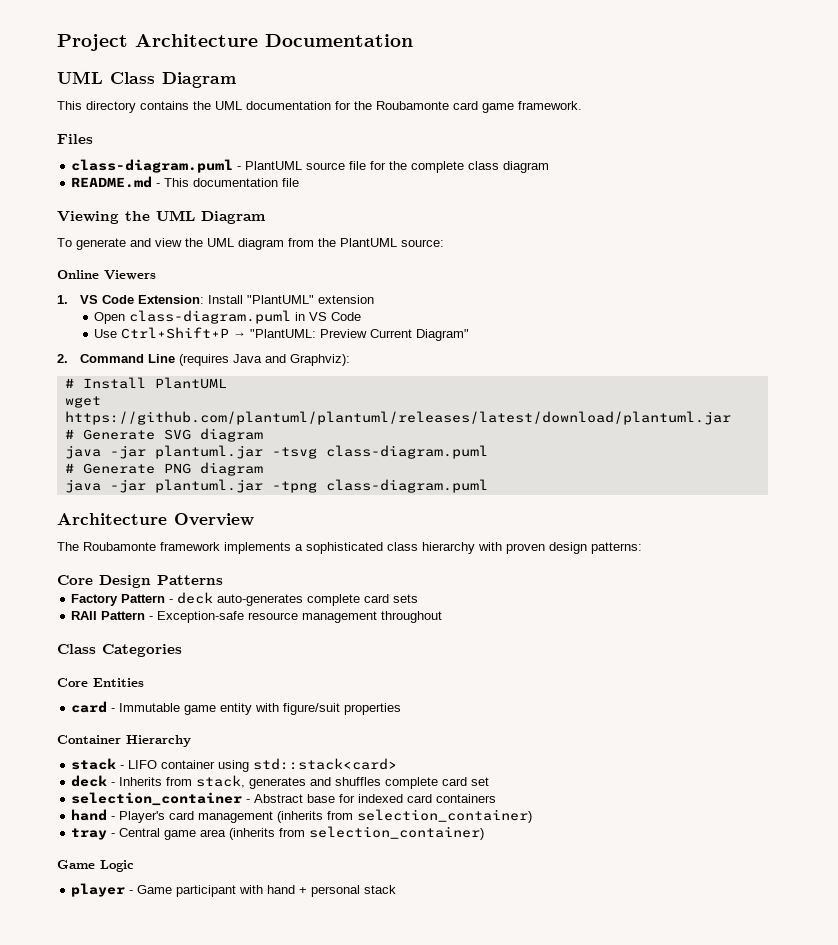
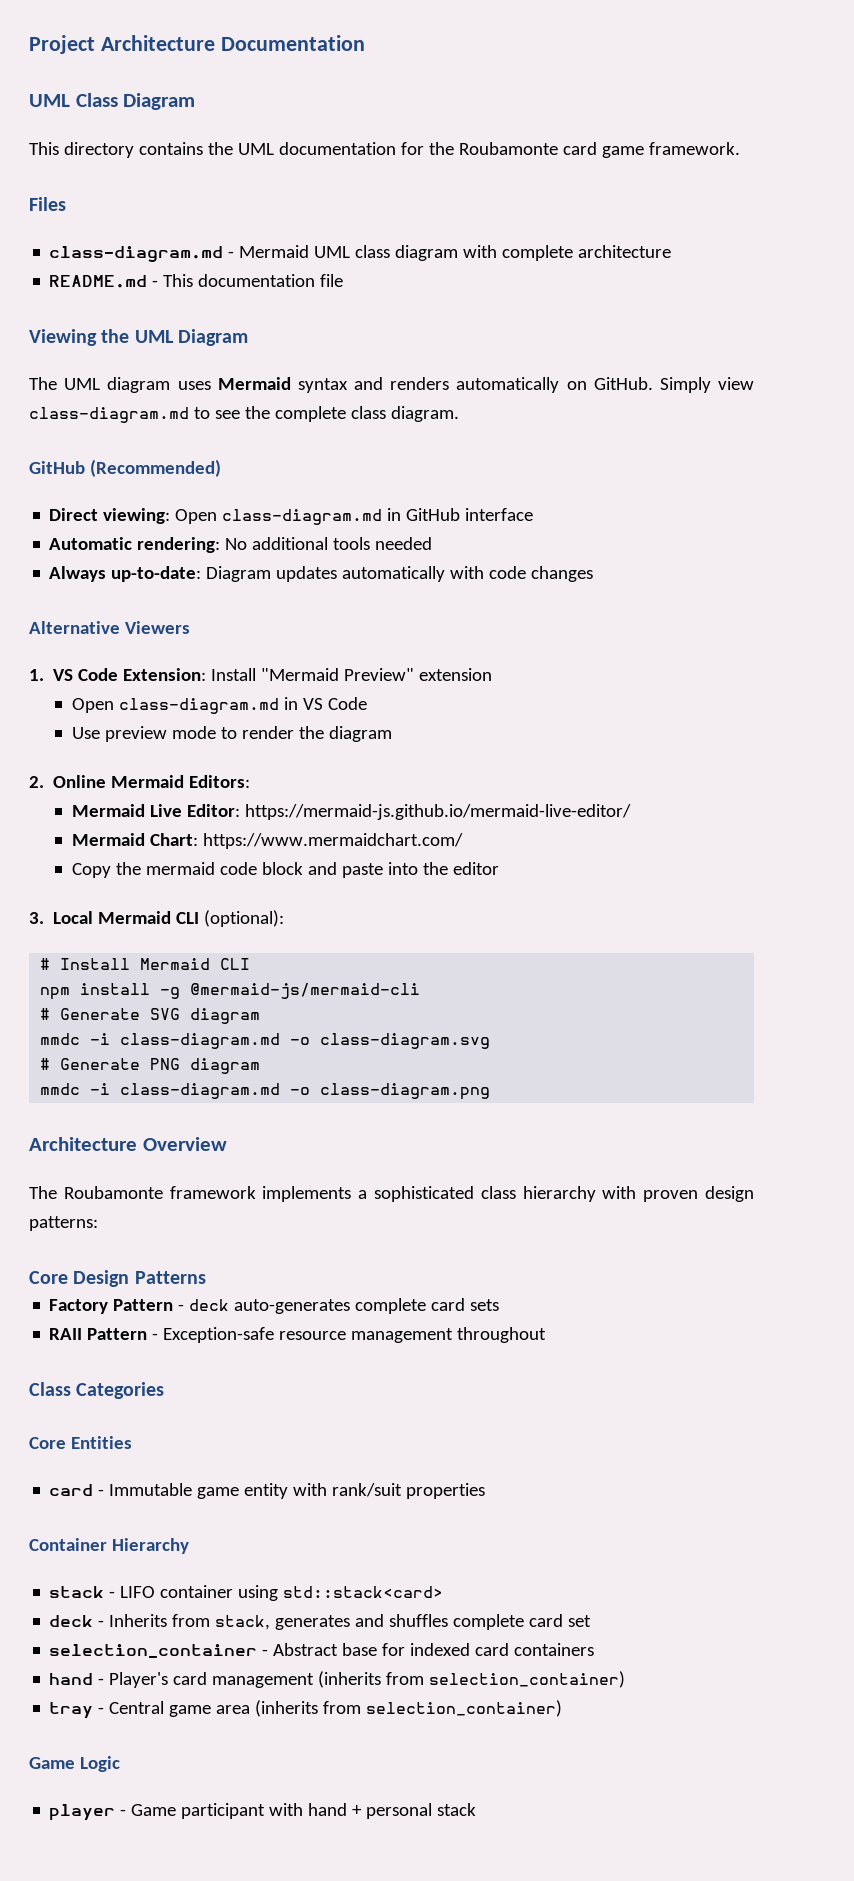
- class-diagram.puml - PlantUML source file for the complete class diagram
+ class-diagram.md - Mermaid UML class diagram with complete architecture
- To generate and view the UML diagram from the PlantUML source:
- Online Viewers
+ The UML diagram uses Mermaid syntax and renders automatically on GitHub. Simply view class-diagram.md to see the complete class diagram.
+ GitHub (Recommended)
+ Direct viewing: Open class-diagram.md in GitHub interface
+ Automatic rendering: No additional tools needed
+ Always up-to-date: Diagram updates automatically with code changes
+ Alternative Viewers
- 1. VS Code Extension: Install "PlantUML" extension
+ 1. VS Code Extension: Install "Mermaid Preview" extension
- Open class-diagram.puml in VS Code
+ Open class-diagram.md in VS Code
- Use Ctrl+Shift+P → "PlantUML: Preview Current Diagram"
- 2. Command Line (requires Java and Graphviz):
- # Install PlantUML
- wget https://github.com/plantuml/plantuml/releases/latest/download/plantuml.jar
+ Use preview mode to render the diagram
+ 2. Online Mermaid Editors:
+ Mermaid Live Editor: https://mermaid-js.github.io/mermaid-live-editor/
+ Mermaid Chart: https://www.mermaidchart.com/
+ Copy the mermaid code block and paste into the editor
+ 3. Local Mermaid CLI (optional):
+ # Install Mermaid CLI
+ npm install -g @mermaid-js/mermaid-cli
- java -jar plantuml.jar -tsvg class-diagram.puml
+ mmdc -i class-diagram.md -o class-diagram.svg
- java -jar plantuml.jar -tpng class-diagram.puml
+ mmdc -i class-diagram.md -o class-diagram.png
- card - Immutable game entity with figure/suit properties
+ card - Immutable game entity with rank/suit properties

